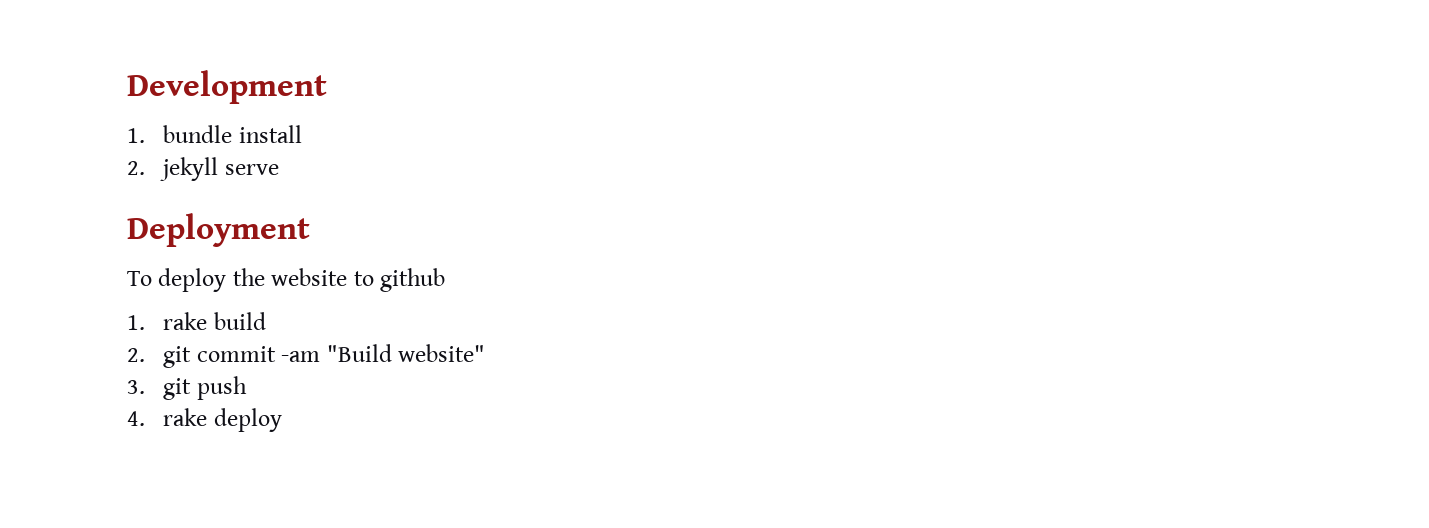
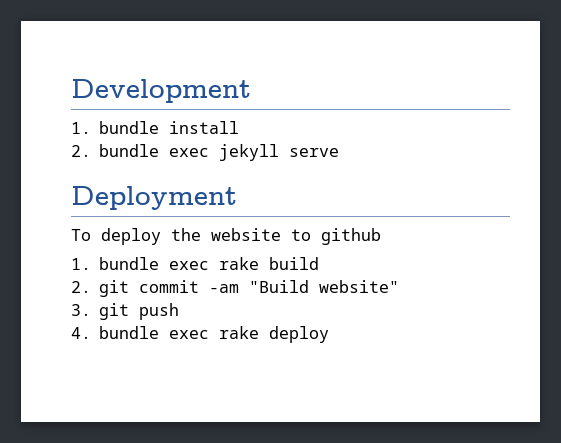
- 2. jekyll serve
+ 2. bundle exec jekyll serve
- 1. rake build
+ 1. bundle exec rake build
- 4. rake deploy
+ 4. bundle exec rake deploy

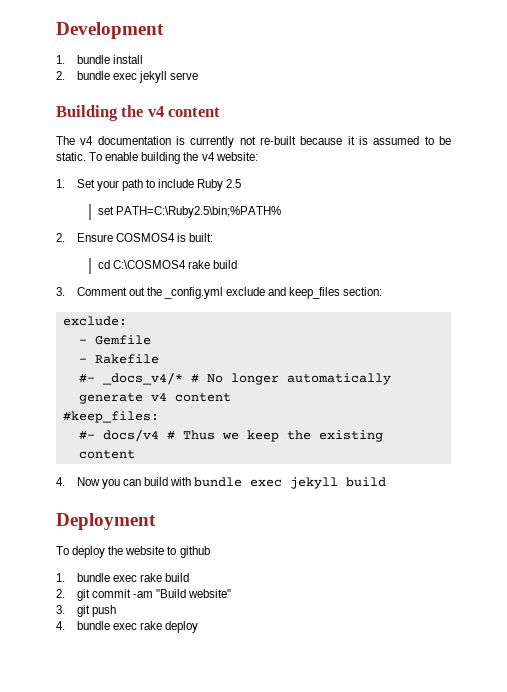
+ Building the v4 content
+ The v4 documentation is currently not re-built because it is assumed to be static. To enable building the v4 website:
+ 1. Set your path to include Ruby 2.5
+ set PATH=C:\Ruby2.5\bin;%PATH%
+ 2. Ensure COSMOS4 is built:
+ cd C:\COSMOS4 rake build
+ 3. Comment out the _config.yml exclude and keep_files section:
+ exclude:
+ - Gemfile
+ - Rakefile
+ #- _docs_v4/* # No longer automatically generate v4 content
+ #keep_files:
+ #- docs/v4 # Thus we keep the existing content
+ 4. Now you can build with bundle exec jekyll build

